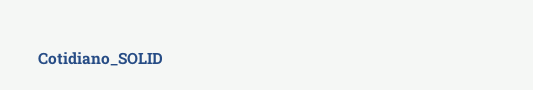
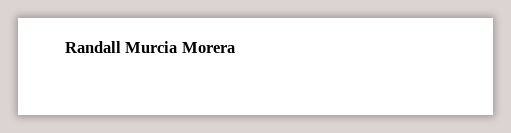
- Cotidiano_SOLID
+ Randall Murcia Morera

